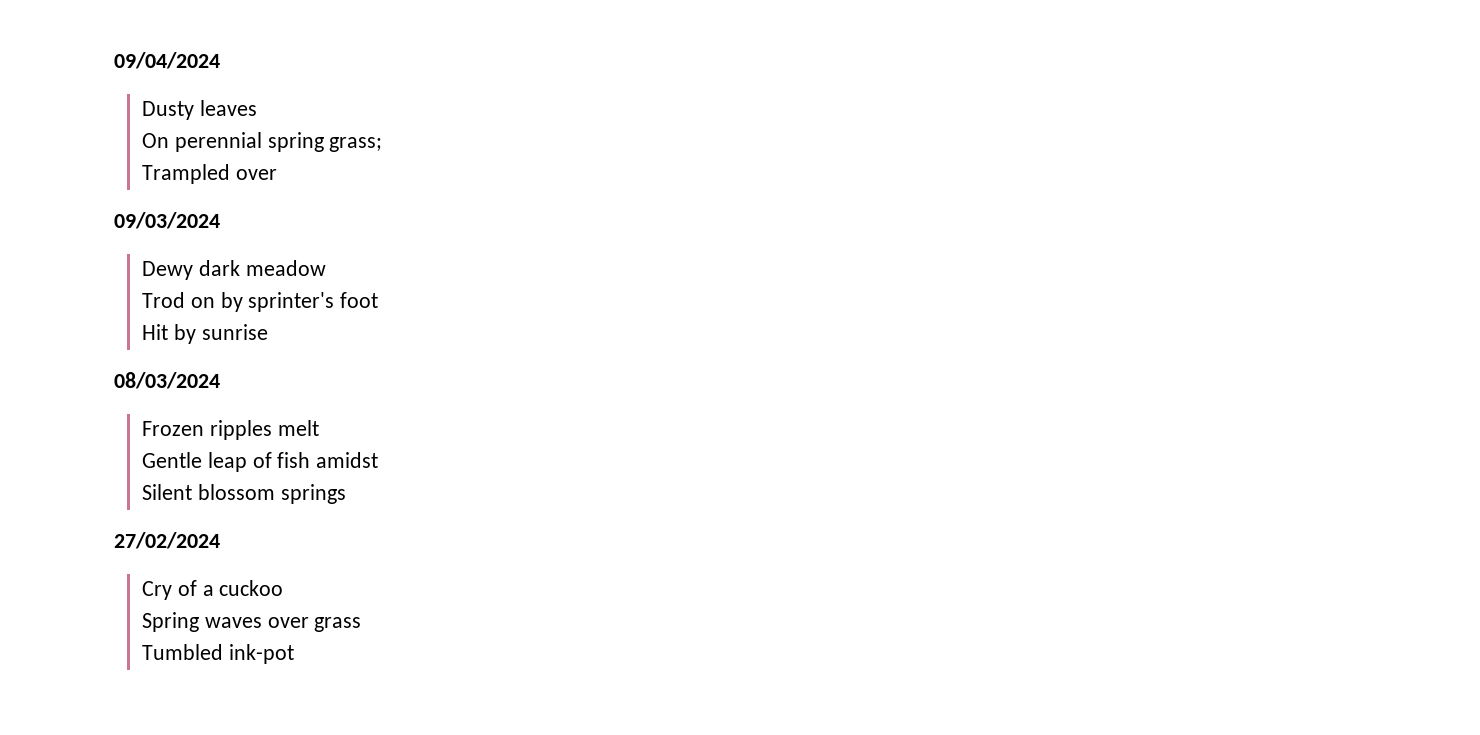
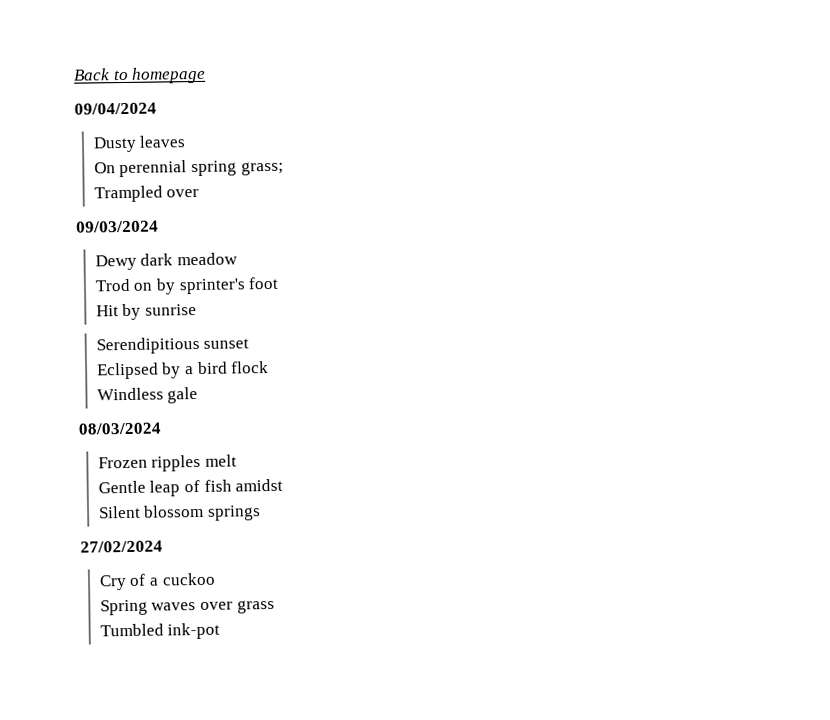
+ Back to homepage
+ Serendipitious sunset
+ Eclipsed by a bird flock
+ Windless gale

